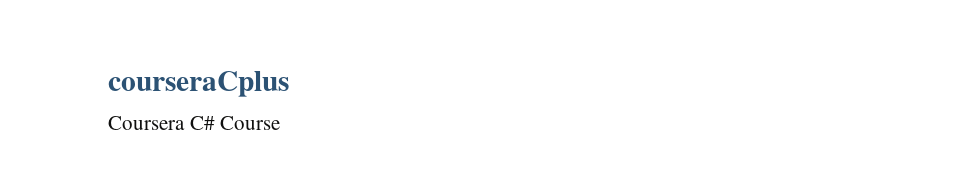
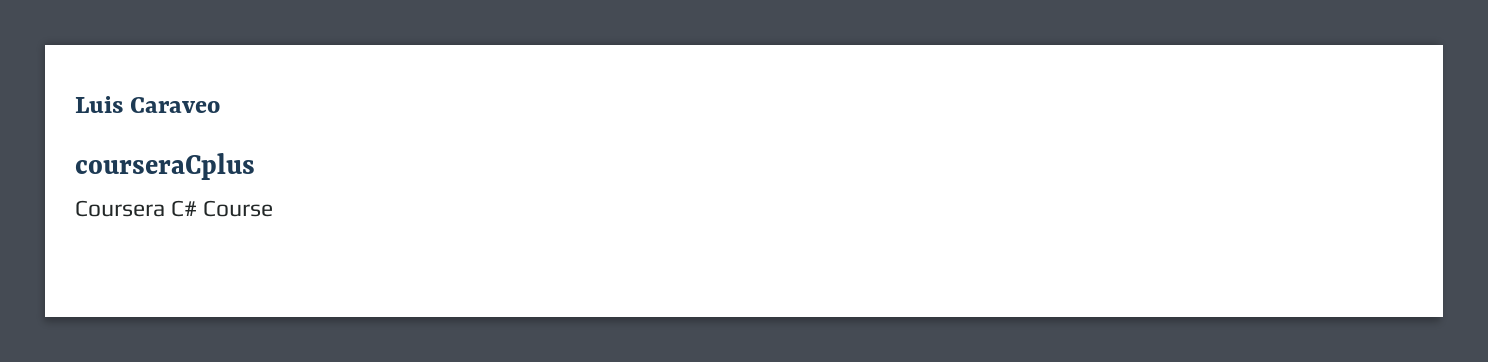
+ Luis Caraveo

